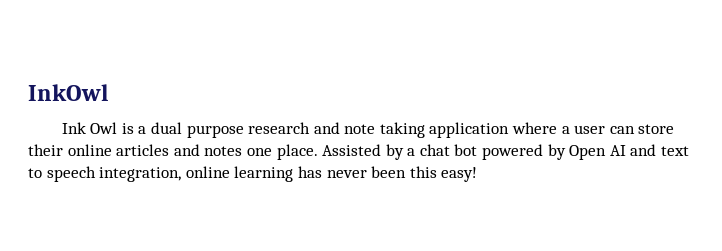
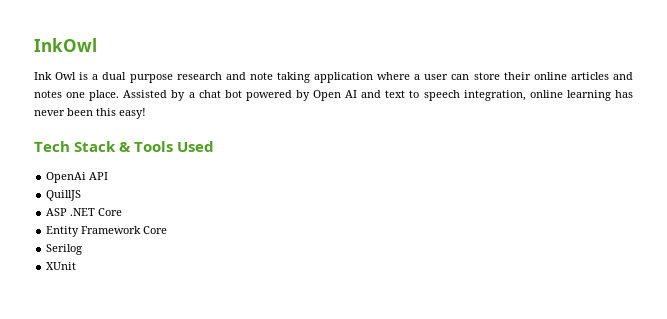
+ Tech Stack & Tools Used
+ OpenAi API
+ QuillJS
+ ASP .NET Core
+ Entity Framework Core
+ Serilog
+ XUnit

